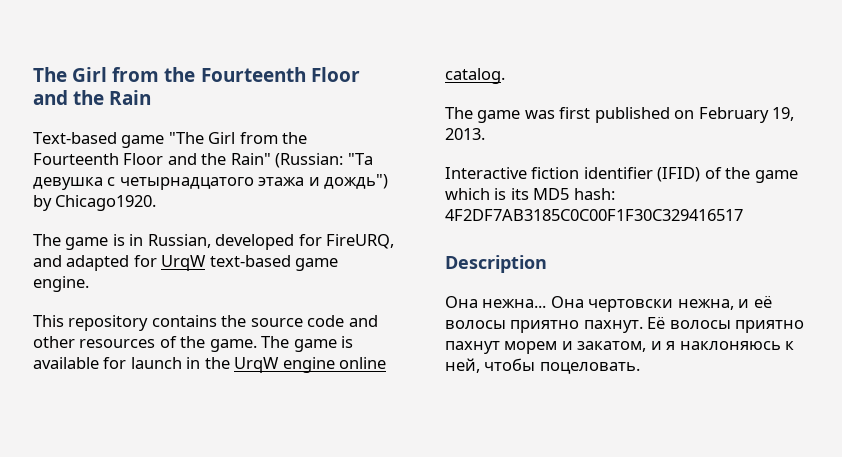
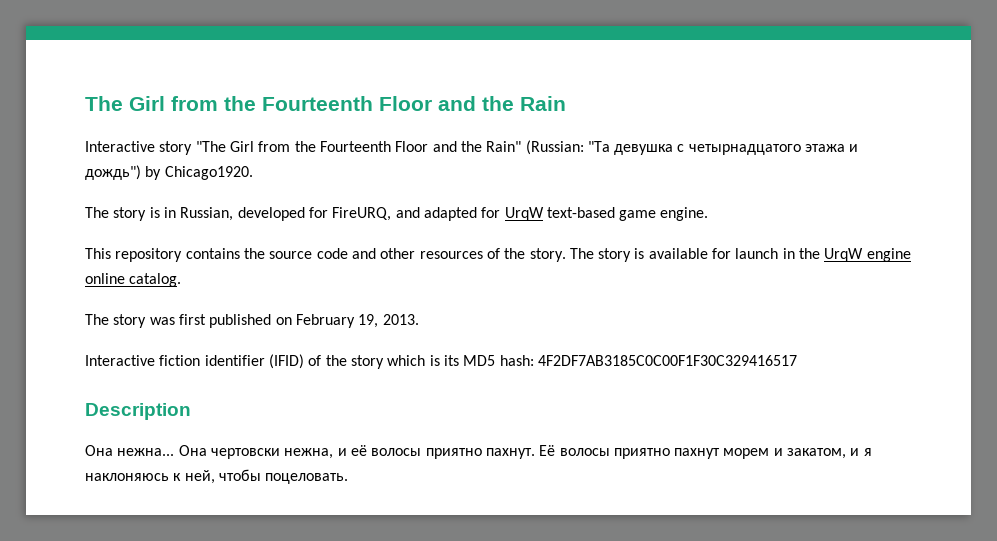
- Text-based game "The Girl from the Fourteenth Floor and the Rain" (Russian: "Та девушка с четырнадцатого этажа и дождь") by Chicago1920.
+ Interactive story "The Girl from the Fourteenth Floor and the Rain" (Russian: "Та девушка с четырнадцатого этажа и дождь") by Chicago1920.
- The game is in Russian, developed for FireURQ, and adapted for UrqW text-based game engine.
+ The story is in Russian, developed for FireURQ, and adapted for UrqW text-based game engine.
- This repository contains the source code and other resources of the game. The game is available for launch in the UrqW engine online catalog.
+ This repository contains the source code and other resources of the story. The story is available for launch in the UrqW engine online catalog.
- The game was first published on February 19, 2013.
+ The story was first published on February 19, 2013.
- Interactive fiction identifier (IFID) of the game which is its MD5 hash: 4F2DF7AB3185C0C00F1F30C329416517
+ Interactive fiction identifier (IFID) of the story which is its MD5 hash: 4F2DF7AB3185C0C00F1F30C329416517

